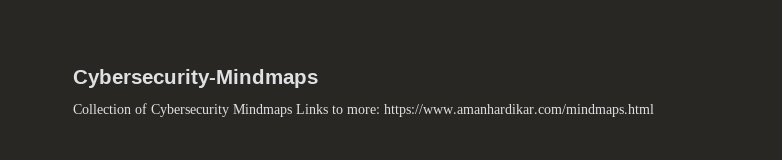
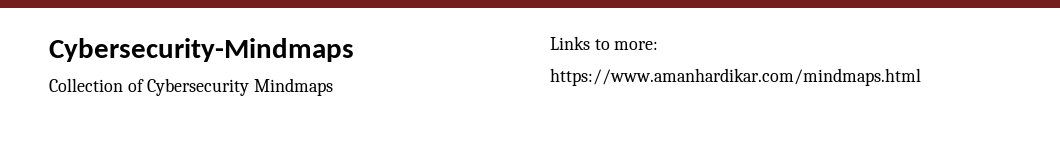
- Collection of Cybersecurity Mindmaps Links to more: https://www.amanhardikar.com/mindmaps.html
+ Collection of Cybersecurity Mindmaps
+ Links to more:
+ https://www.amanhardikar.com/mindmaps.html

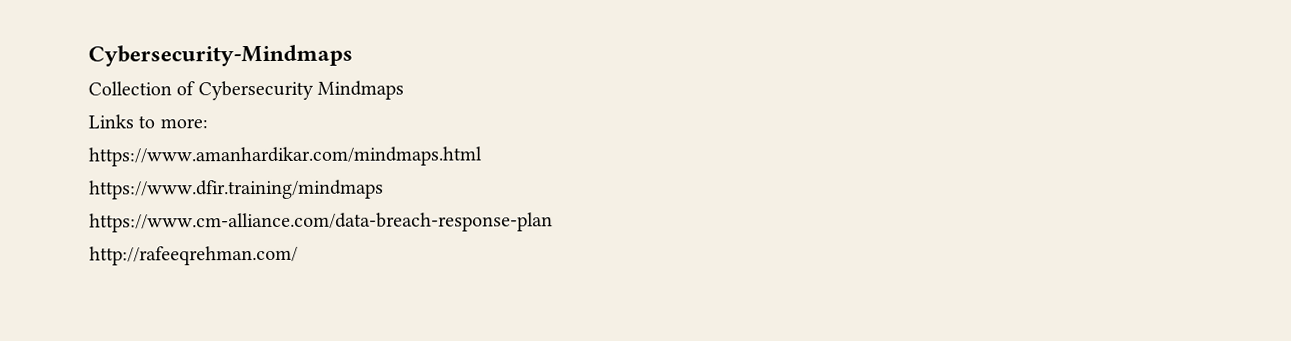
+ https://www.dfir.training/mindmaps
+ https://www.cm-alliance.com/data-breach-response-plan
+ http://rafeeqrehman.com/

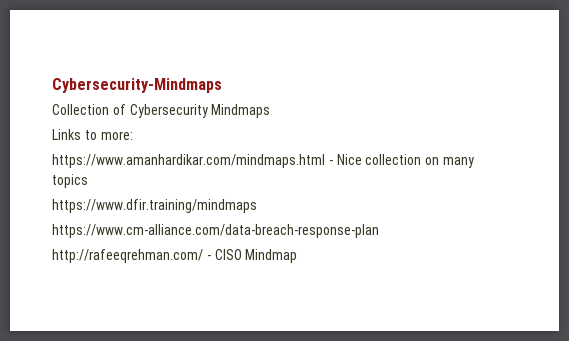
- https://www.amanhardikar.com/mindmaps.html
+ https://www.amanhardikar.com/mindmaps.html - Nice collection on many topics
- http://rafeeqrehman.com/
+ http://rafeeqrehman.com/ - CISO Mindmap

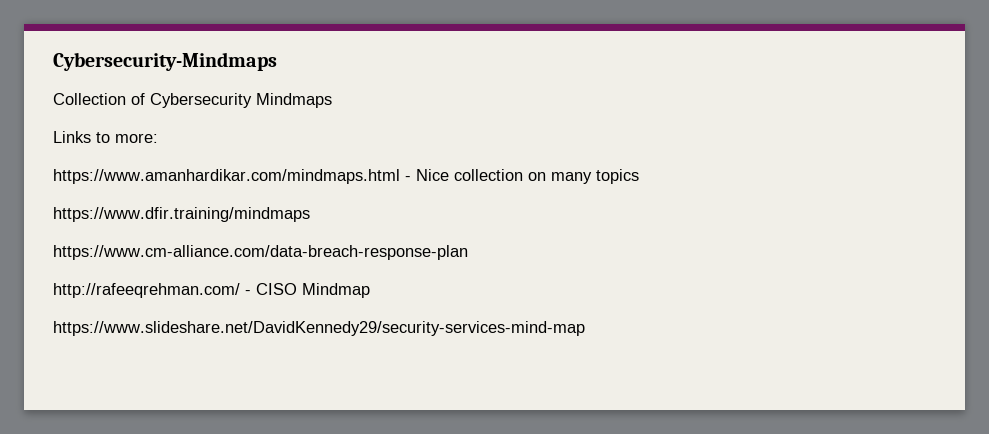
+ https://www.slideshare.net/DavidKennedy29/security-services-mind-map

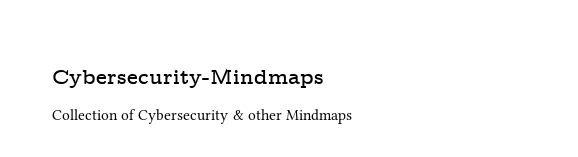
- Collection of Cybersecurity Mindmaps
+ Collection of Cybersecurity & other Mindmaps
- Links to more:
- https://www.amanhardikar.com/mindmaps.html - Nice collection on many topics
- https://www.dfir.training/mindmaps
- https://www.cm-alliance.com/data-breach-response-plan
- http://rafeeqrehman.com/ - CISO Mindmap
- https://www.slideshare.net/DavidKennedy29/security-services-mind-map

